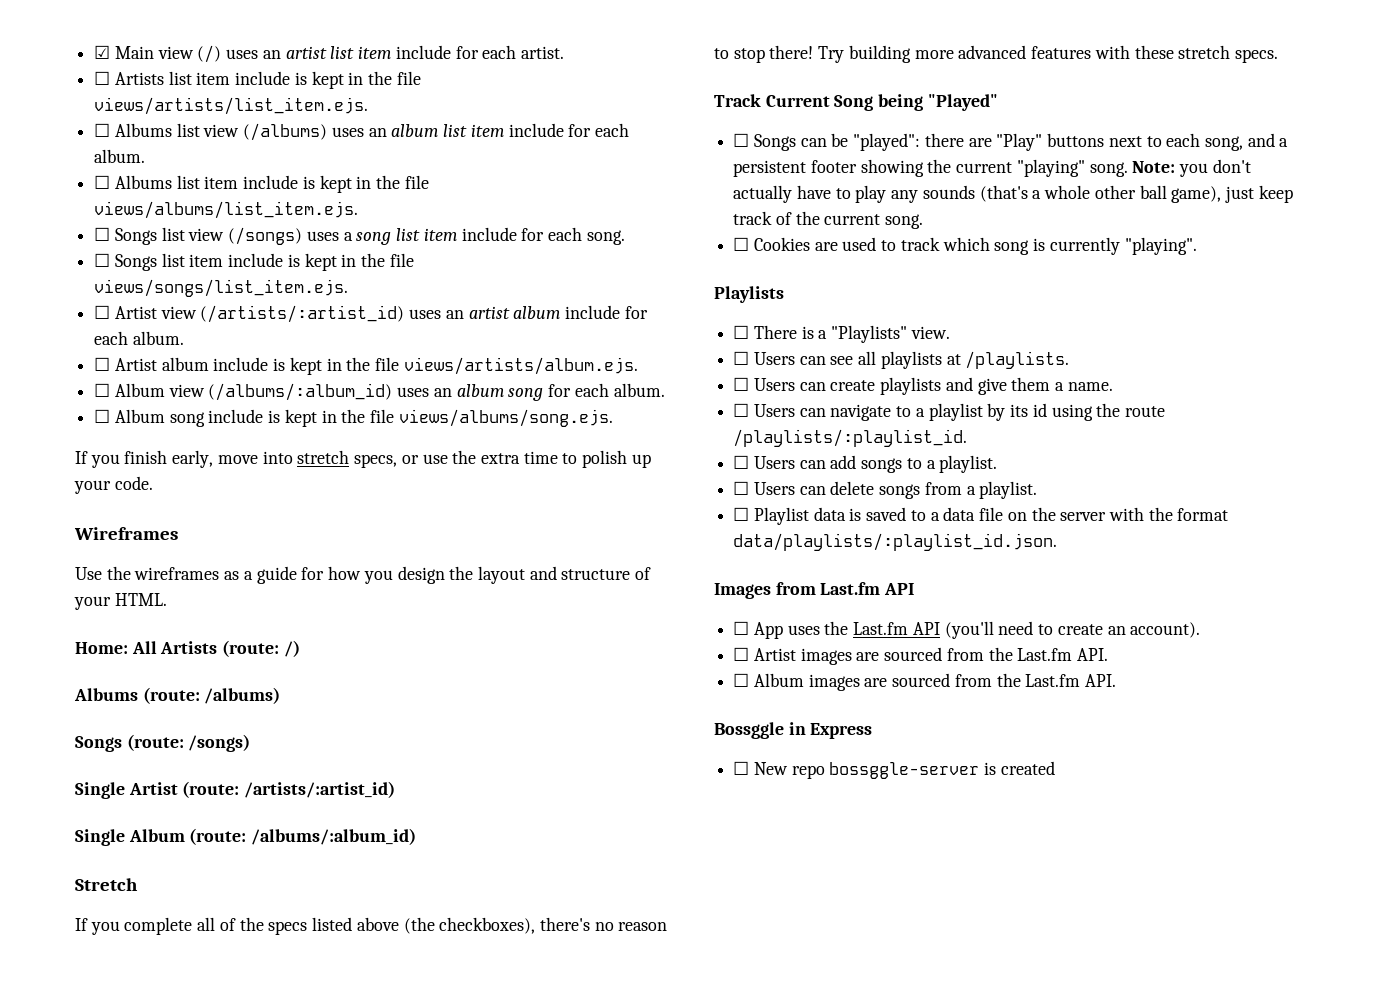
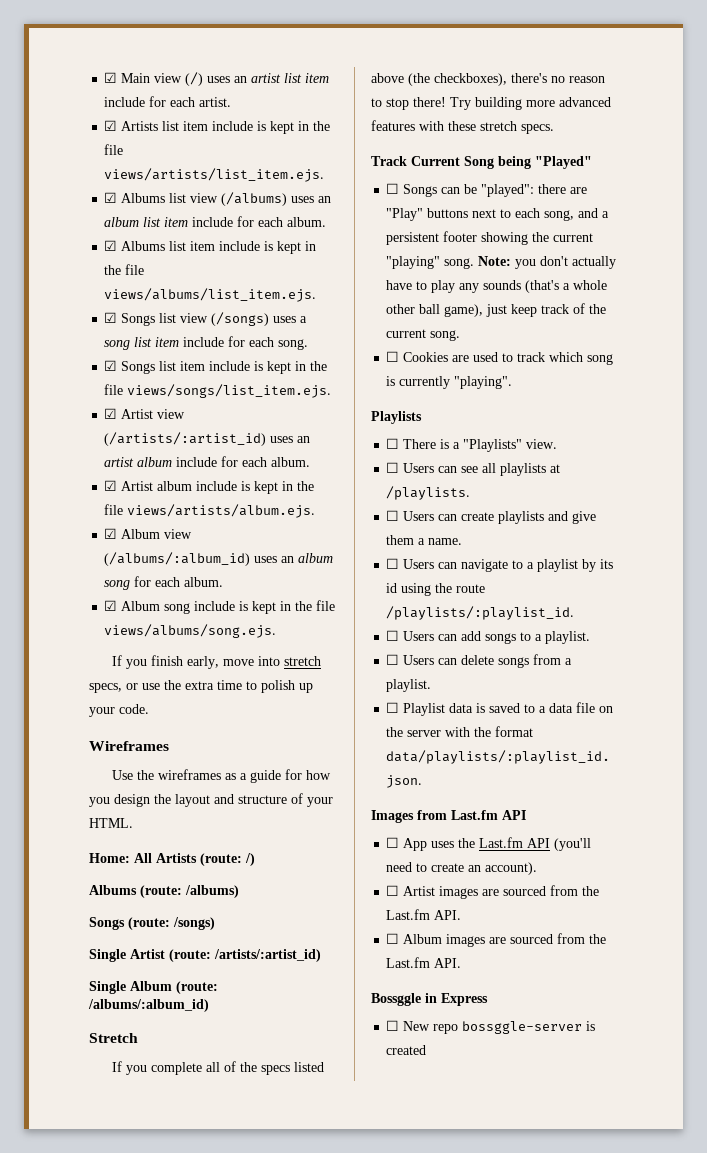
- ☐ Artists list item include is kept in the file views/artists/list_item.ejs.
+ ☑ Artists list item include is kept in the file views/artists/list_item.ejs.
- ☐ Albums list view (/albums) uses an album list item include for each album.
+ ☑ Albums list view (/albums) uses an album list item include for each album.
- ☐ Albums list item include is kept in the file views/albums/list_item.ejs.
+ ☑ Albums list item include is kept in the file views/albums/list_item.ejs.
- ☐ Songs list view (/songs) uses a song list item include for each song.
+ ☑ Songs list view (/songs) uses a song list item include for each song.
- ☐ Songs list item include is kept in the file views/songs/list_item.ejs.
+ ☑ Songs list item include is kept in the file views/songs/list_item.ejs.
- ☐ Artist view (/artists/:artist_id) uses an artist album include for each album.
+ ☑ Artist view (/artists/:artist_id) uses an artist album include for each album.
- ☐ Artist album include is kept in the file views/artists/album.ejs.
+ ☑ Artist album include is kept in the file views/artists/album.ejs.
- ☐ Album view (/albums/:album_id) uses an album song for each album.
+ ☑ Album view (/albums/:album_id) uses an album song for each album.
- ☐ Album song include is kept in the file views/albums/song.ejs.
+ ☑ Album song include is kept in the file views/albums/song.ejs.

